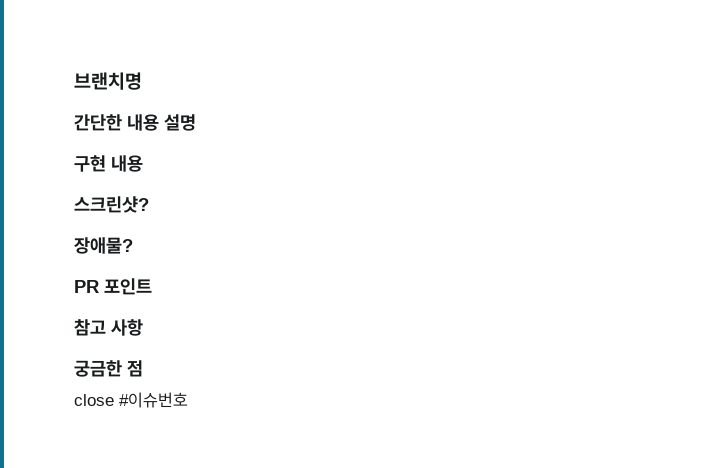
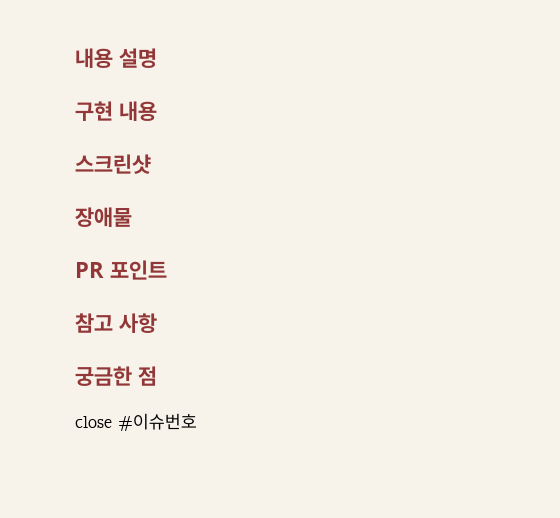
- 브랜치명
- 간단한 내용 설명
+ 내용 설명
- 스크린샷?
- 장애물?
+ 스크린샷
+ 장애물

